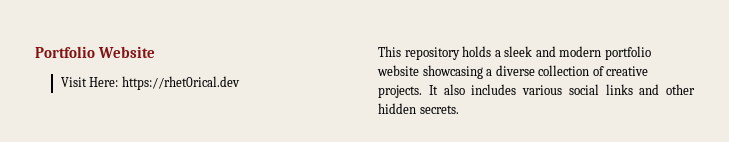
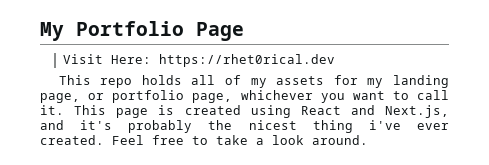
- Portfolio Website
+ My Portfolio Page
- This repository holds a sleek and modern portfolio website showcasing a diverse collection of creative projects. It also includes various social links and other hidden secrets.
+ This repo holds all of my assets for my landing page, or portfolio page, whichever you want to call it. This page is created using React and Next.js, and it's probably the nicest thing i've ever created. Feel free to take a look around.

